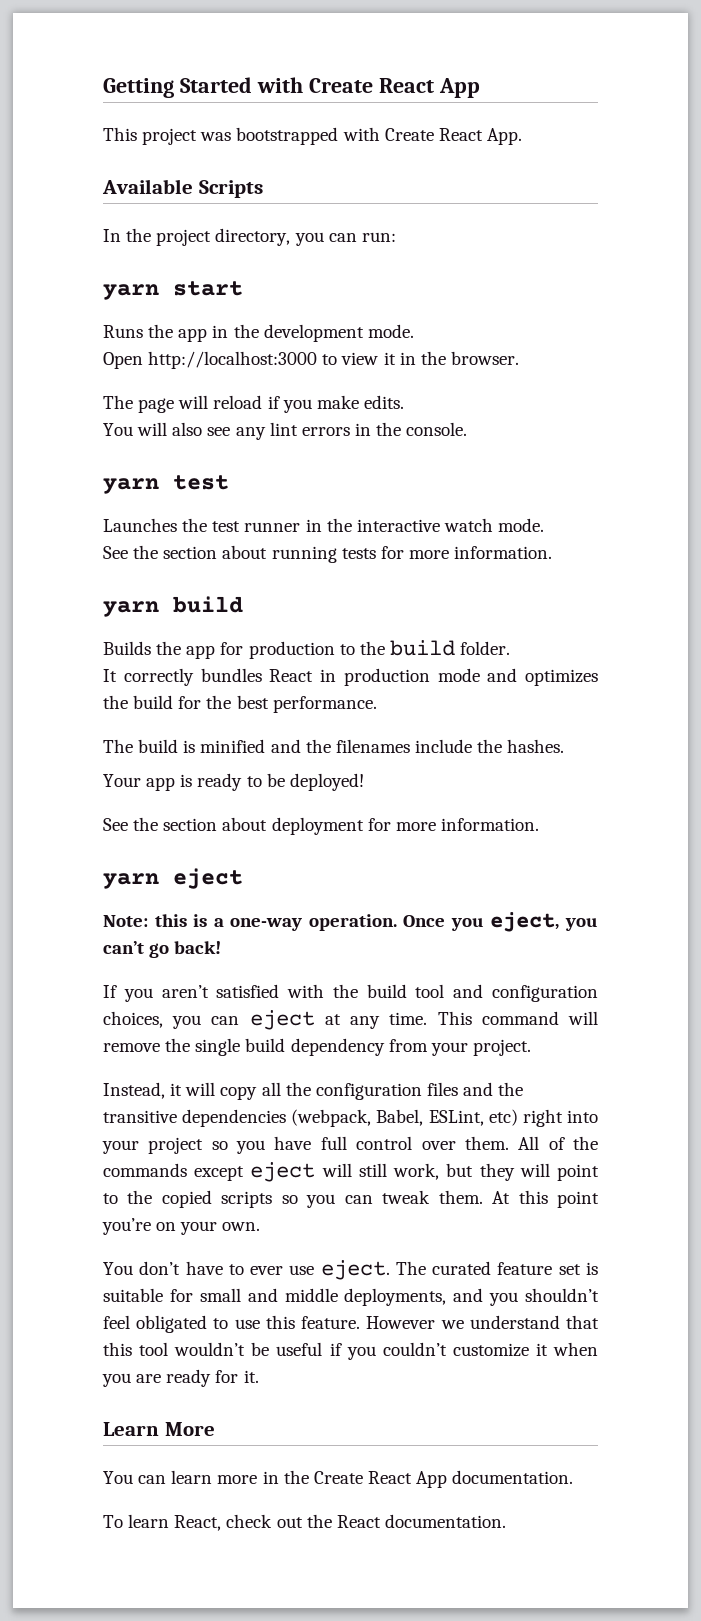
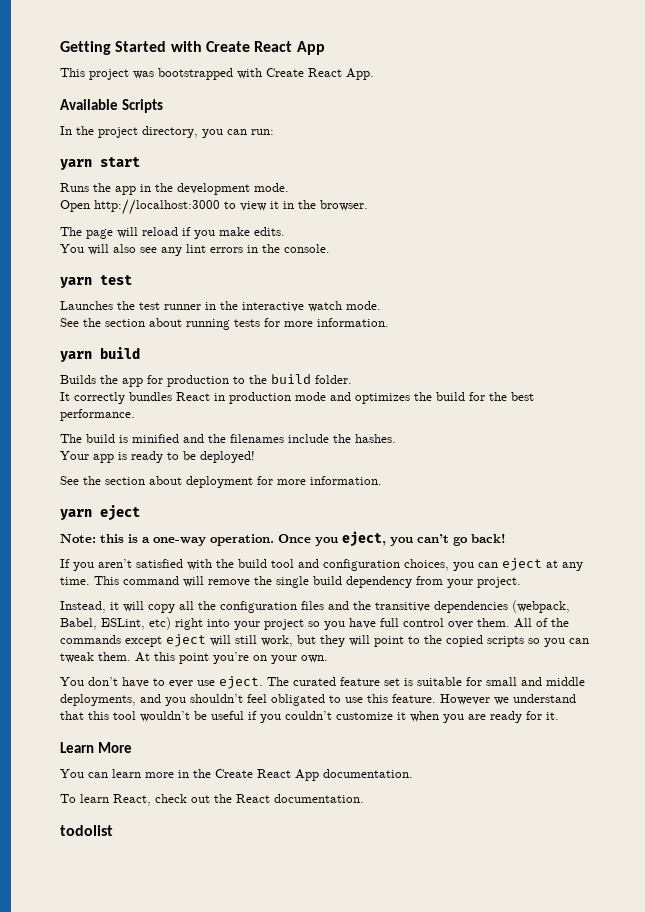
+ todolist

